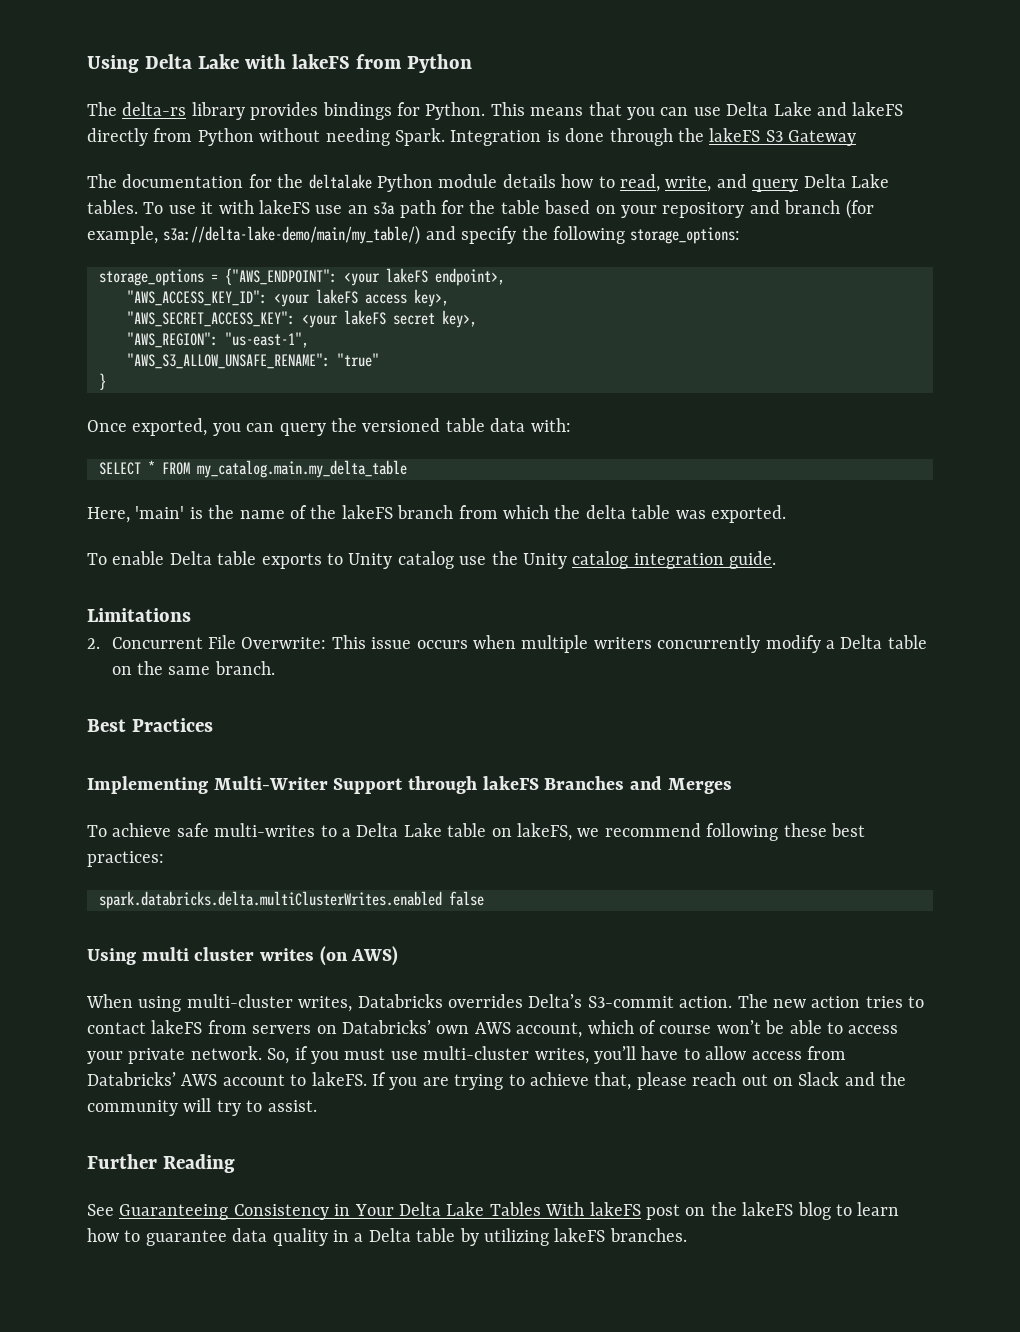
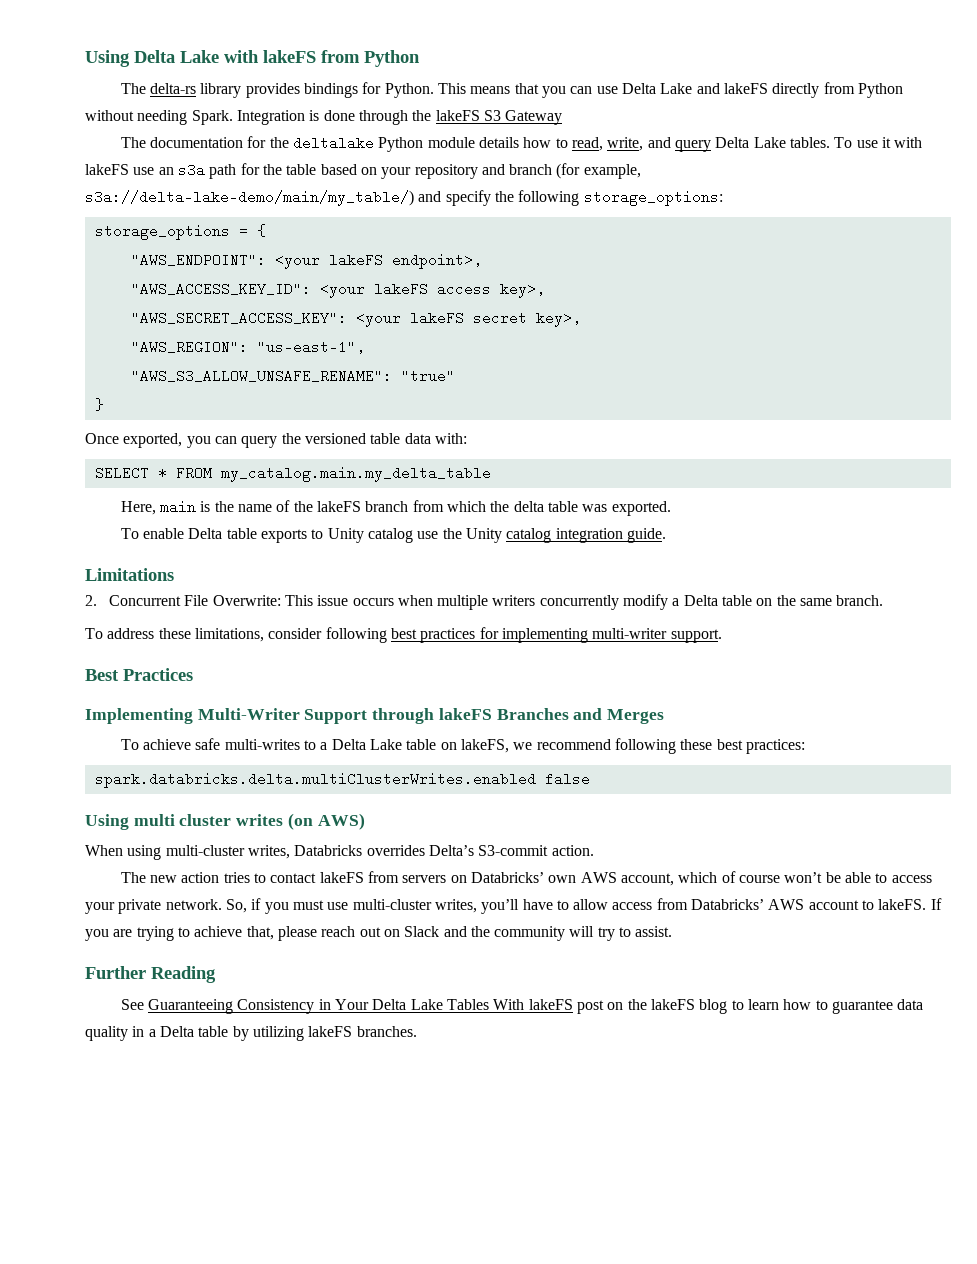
- storage_options = {"AWS_ENDPOINT": <your lakeFS endpoint>,
+ storage_options = {
+ "AWS_ENDPOINT": <your lakeFS endpoint>,
- Here, 'main' is the name of the lakeFS branch from which the delta table was exported.
+ Here, main is the name of the lakeFS branch from which the delta table was exported.
+ To address these limitations, consider following best practices for implementing multi-writer support.
- When using multi-cluster writes, Databricks overrides Delta’s S3-commit action. The new action tries to contact lakeFS from servers on Databricks’ own AWS account, which of course won’t be able to access your private network.
+ When using multi-cluster writes, Databricks overrides Delta’s S3-commit action.
+ The new action tries to contact lakeFS from servers on Databricks’ own AWS account, which of course won’t be able to access your private network.

